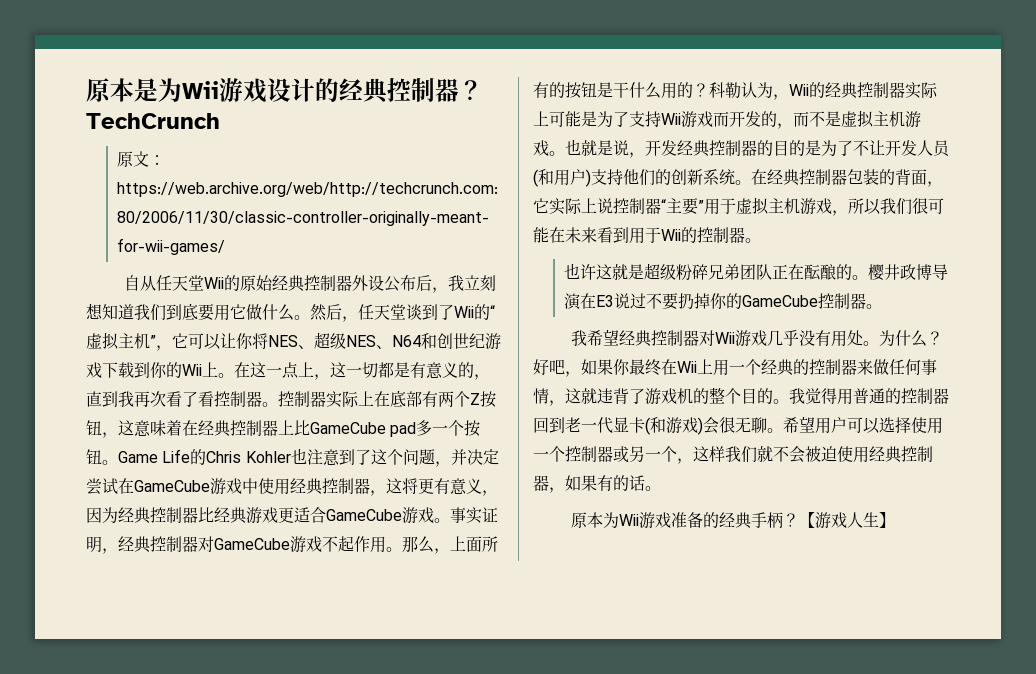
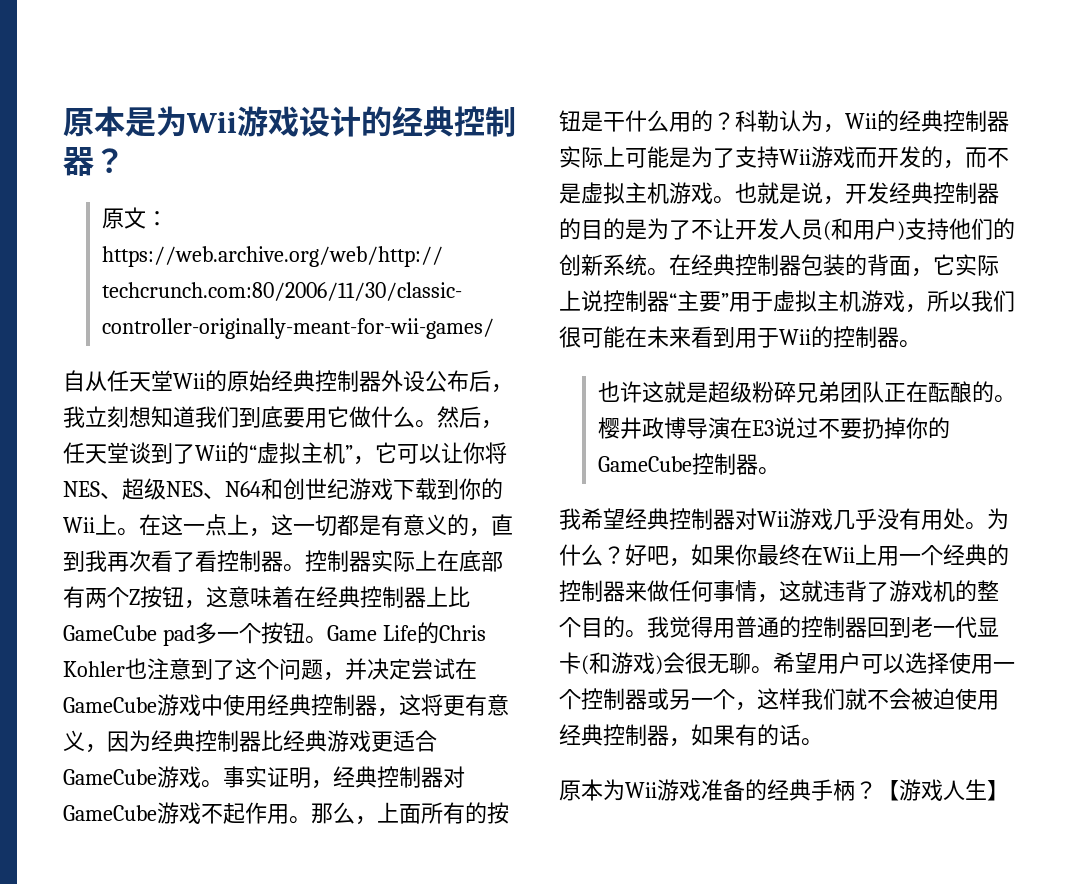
- TechCrunch

